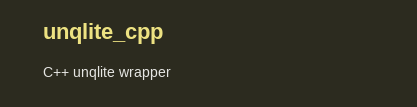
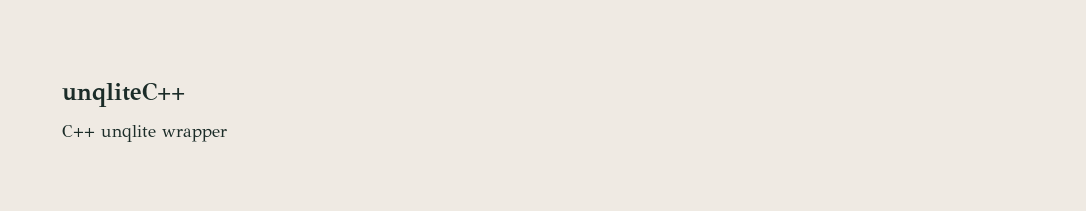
- unqlite_cpp
+ unqliteC++

